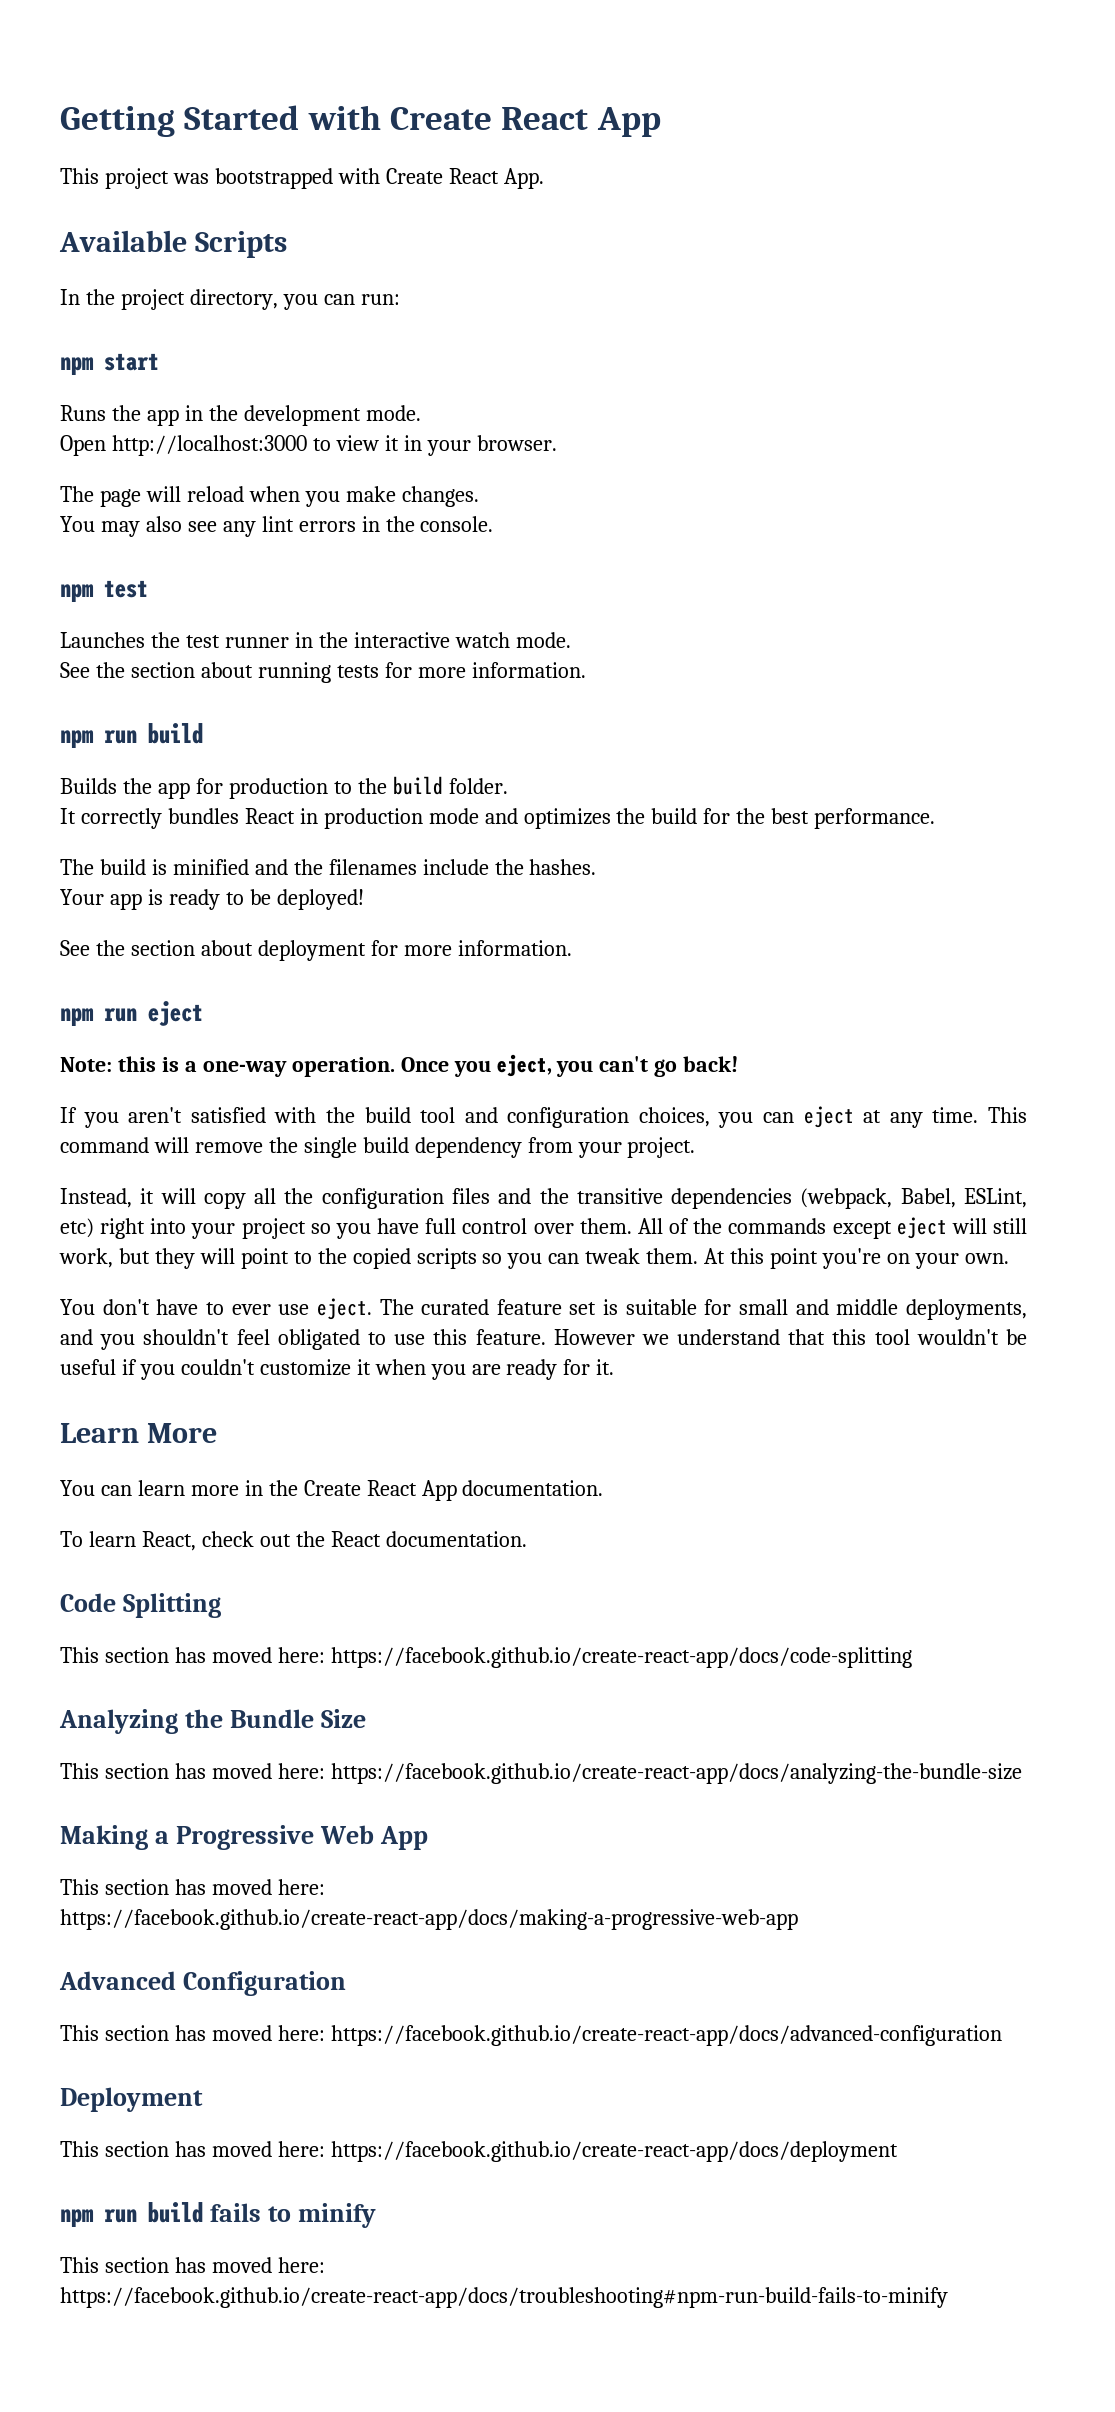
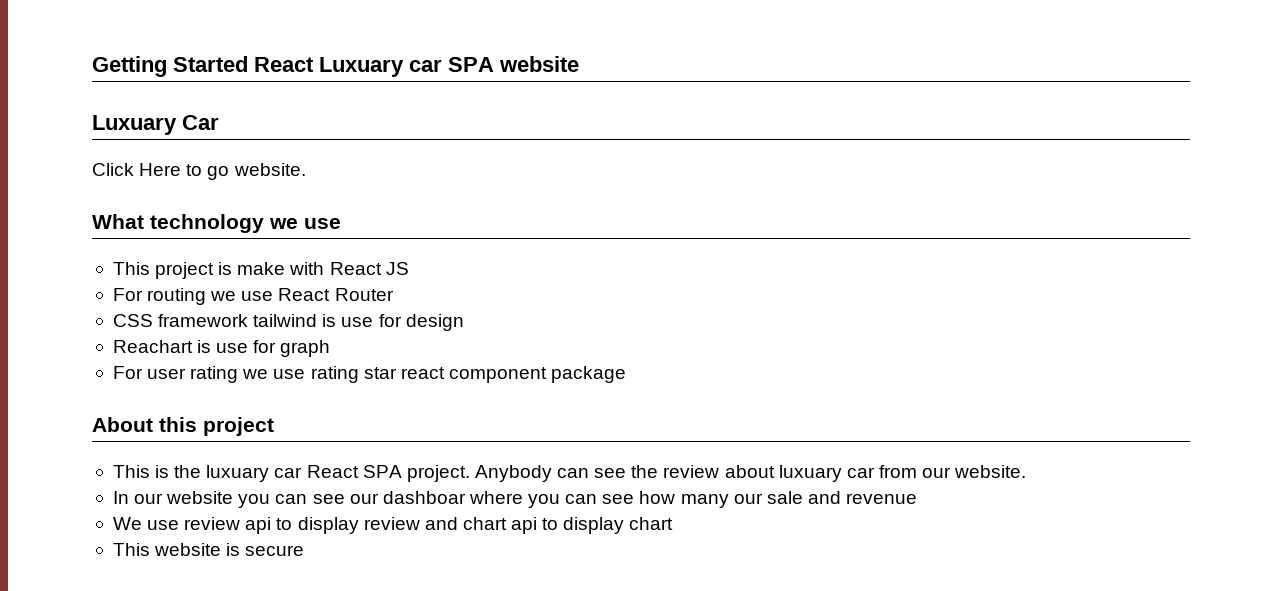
- Getting Started with Create React App
- This project was bootstrapped with Create React App.
- Available Scripts
- In the project directory, you can run:
- npm start
- Runs the app in the development mode.
- Open http://localhost:3000 to view it in your browser.
- The page will reload when you make changes.
- You may also see any lint errors in the console.
- npm test
- Launches the test runner in the interactive watch mode.
- See the section about running tests for more information.
- npm run build
- Builds the app for production to the build folder.
- It correctly bundles React in production mode and optimizes the build for the best performance.
- The build is minified and the filenames include the hashes.
- Your app is ready to be deployed!
- See the section about deployment for more information.
- npm run eject
- Note: this is a one-way operation. Once you eject, you can't go back!
- If you aren't satisfied with the build tool and configuration choices, you can eject at any time. This command will remove the single build dependency from your project.
- Instead, it will copy all the configuration files and the transitive dependencies (webpack, Babel, ESLint, etc) right into your project so you have full control over them. All of the commands except eject will still work, but they will point to the copied scripts so you can tweak them. At this point you're on your own.
- You don't have to ever use eject. The curated feature set is suitable for small and middle deployments, and you shouldn't feel obligated to use this feature. However we understand that this tool wouldn't be useful if you couldn't customize it when you are ready for it.
- Learn More
- You can learn more in the Create React App documentation.
- To learn React, check out the React documentation.
- Code Splitting
- This section has moved here: https://facebook.github.io/create-react-app/docs/code-splitting
- Analyzing the Bundle Size
- This section has moved here: https://facebook.github.io/create-react-app/docs/analyzing-the-bundle-size
- Making a Progressive Web App
- This section has moved here: https://facebook.github.io/create-react-app/docs/making-a-progressive-web-app
- Advanced Configuration
- This section has moved here: https://facebook.github.io/create-react-app/docs/advanced-configuration
- Deployment
- This section has moved here: https://facebook.github.io/create-react-app/docs/deployment
- npm run build fails to minify
- This section has moved here: https://facebook.github.io/create-react-app/docs/troubleshooting#npm-run-build-fails-to-minify
+ Getting Started React Luxuary car SPA website
+ Luxuary Car
+ Click Here to go website.
+ What technology we use
+ This project is make with React JS
+ For routing we use React Router
+ CSS framework tailwind is use for design
+ Reachart is use for graph
+ For user rating we use rating star react component package
+ About this project
+ This is the luxuary car React SPA project. Anybody can see the review about luxuary car from our website.
+ In our website you can see our dashboar where you can see how many our sale and revenue
+ We use review api to display review and chart api to display chart
+ This website is secure

